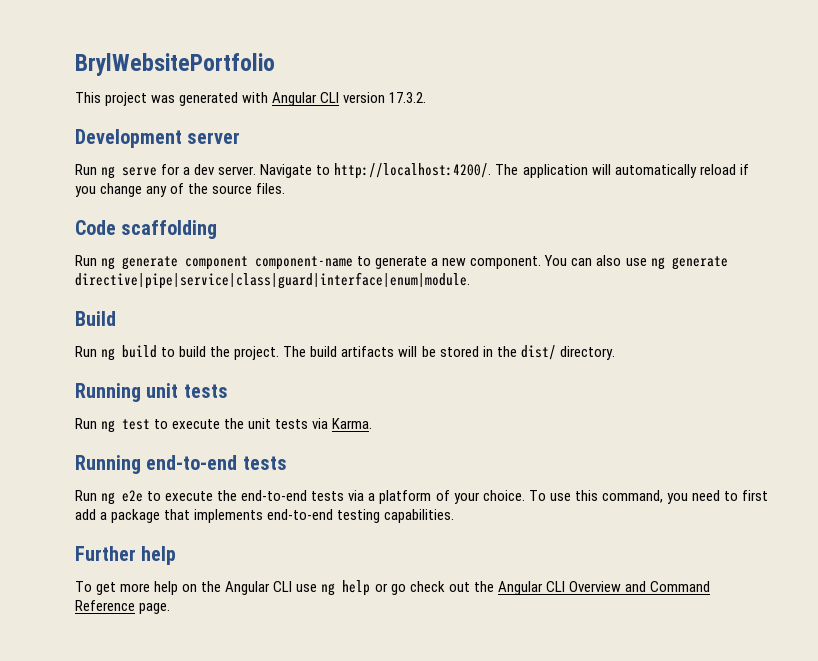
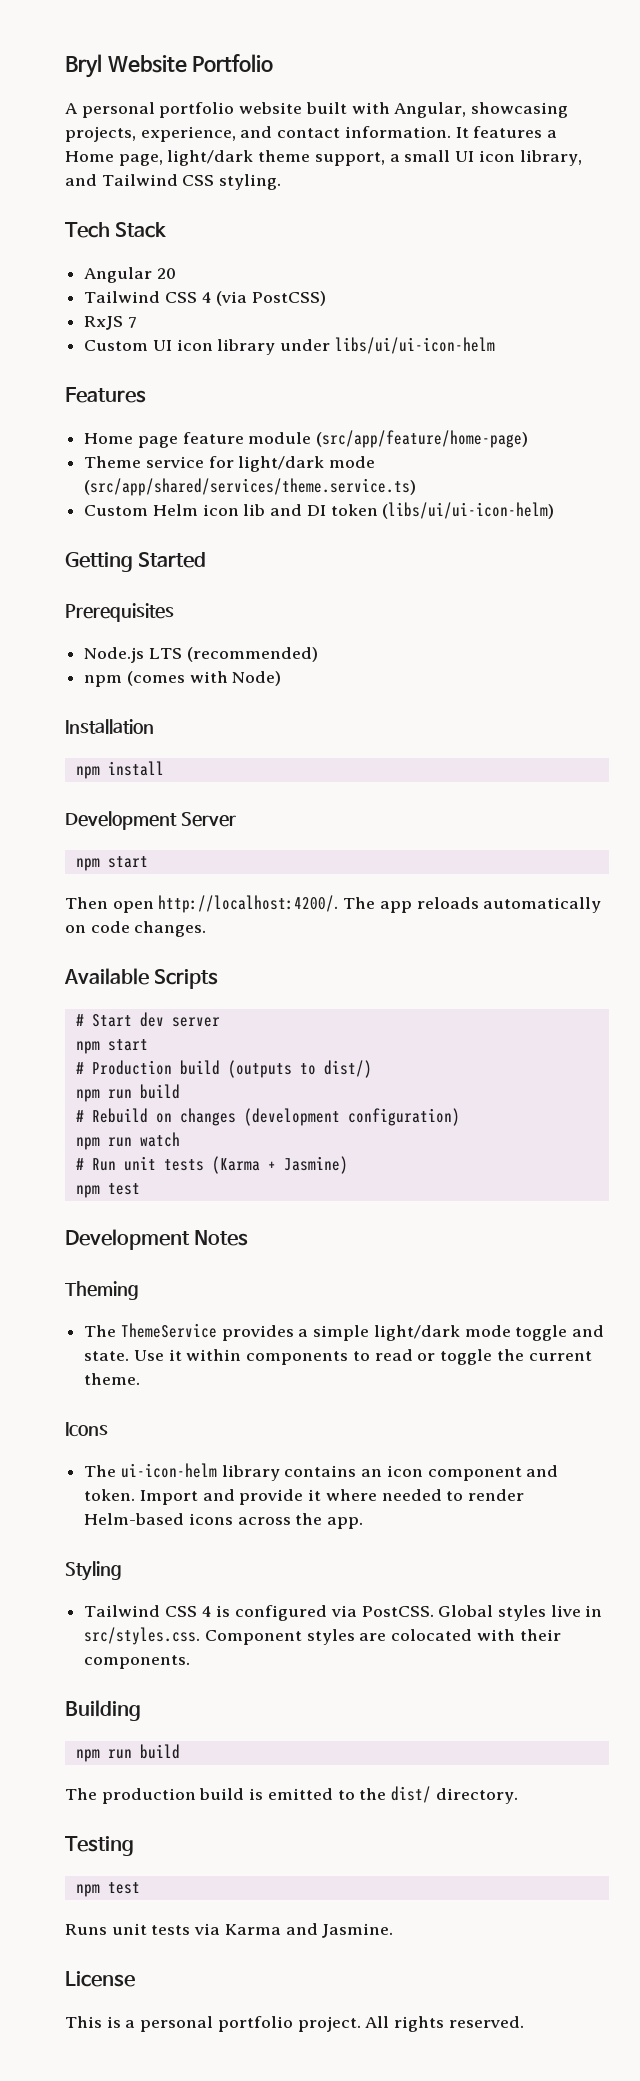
- BrylWebsitePortfolio
- This project was generated with Angular CLI version 17.3.2.
- Development server
- Run ng serve for a dev server. Navigate to http://localhost:4200/. The application will automatically reload if you change any of the source files.
- Code scaffolding
- Run ng generate component component-name to generate a new component. You can also use ng generate directive|pipe|service|class|guard|interface|enum|module.
- Build
- Run ng build to build the project. The build artifacts will be stored in the dist/ directory.
- Running unit tests
- Run ng test to execute the unit tests via Karma.
- Running end-to-end tests
- Run ng e2e to execute the end-to-end tests via a platform of your choice. To use this command, you need to first add a package that implements end-to-end testing capabilities.
- Further help
- To get more help on the Angular CLI use ng help or go check out the Angular CLI Overview and Command Reference page.
+ Bryl Website Portfolio
+ A personal portfolio website built with Angular, showcasing projects, experience, and contact information. It features a Home page, light/dark theme support, a small UI icon library, and Tailwind CSS styling.
+ Tech Stack
+ Angular 20
+ Tailwind CSS 4 (via PostCSS)
+ RxJS 7
+ Custom UI icon library under libs/ui/ui-icon-helm
+ Features
+ Home page feature module (src/app/feature/home-page)
+ Theme service for light/dark mode (src/app/shared/services/theme.service.ts)
+ Custom Helm icon lib and DI token (libs/ui/ui-icon-helm)
+ Getting Started
+ Prerequisites
+ Node.js LTS (recommended)
+ npm (comes with Node)
+ Installation
+ npm install
+ Development Server
+ npm start
+ Then open http://localhost:4200/. The app reloads automatically on code changes.
+ Available Scripts
+ # Start dev server
+ npm start
+ # Production build (outputs to dist/)
+ npm run build
+ # Rebuild on changes (development configuration)
+ npm run watch
+ # Run unit tests (Karma + Jasmine)
+ npm test
+ Development Notes
+ Theming
+ The ThemeService provides a simple light/dark mode toggle and state. Use it within components to read or toggle the current theme.
+ Icons
+ The ui-icon-helm library contains an icon component and token. Import and provide it where needed to render Helm-based icons across the app.
+ Styling
+ Tailwind CSS 4 is configured via PostCSS. Global styles live in src/styles.css. Component styles are colocated with their components.
+ Building
+ npm run build
+ The production build is emitted to the dist/ directory.
+ Testing
+ npm test
+ Runs unit tests via Karma and Jasmine.
+ License
+ This is a personal portfolio project. All rights reserved.

